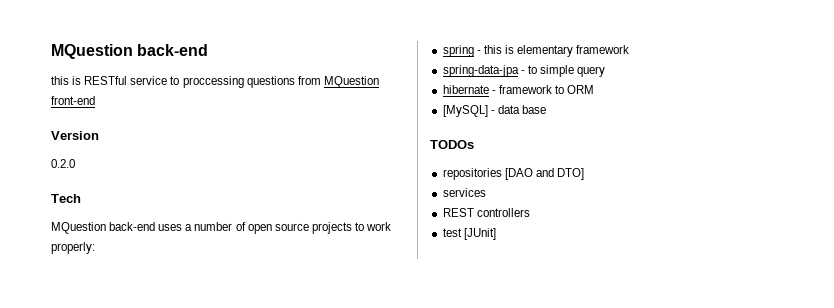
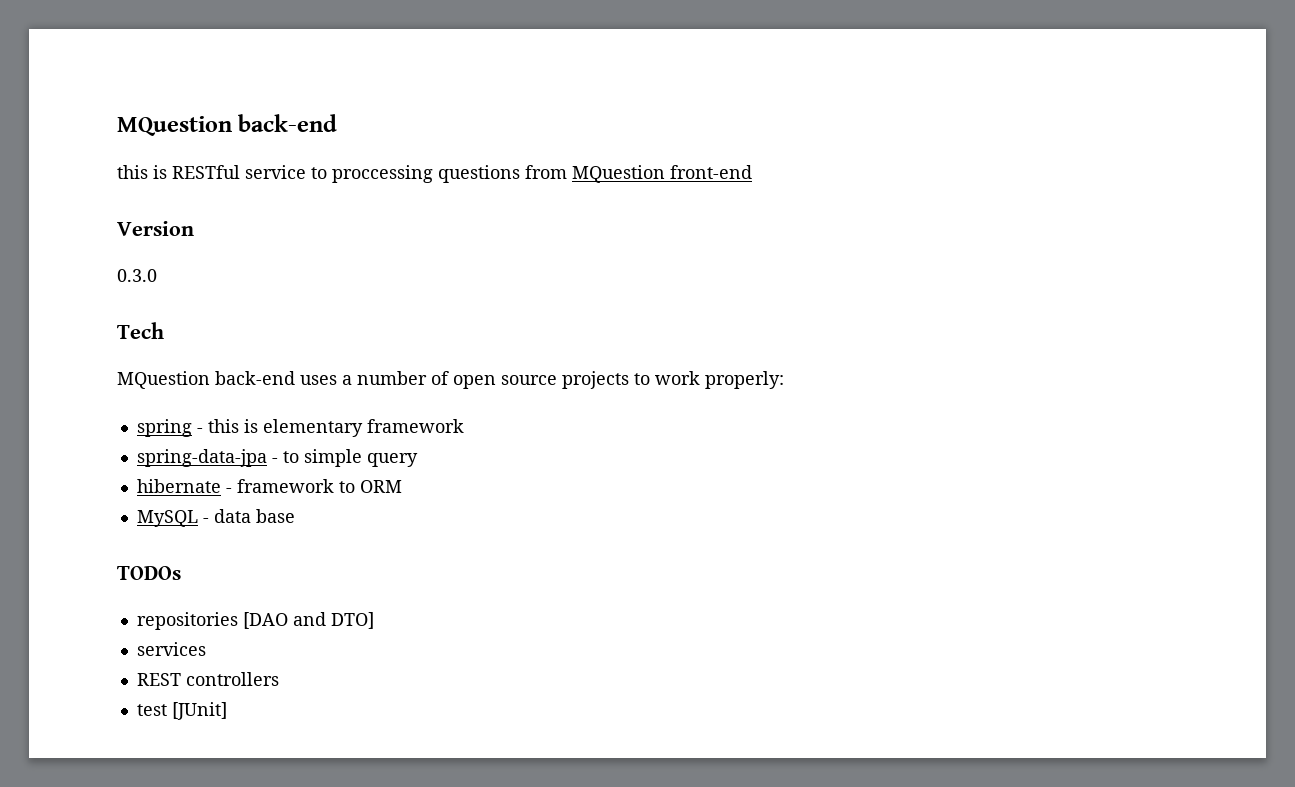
- 0.2.0
+ 0.3.0
- [MySQL] - data base
+ MySQL - data base

